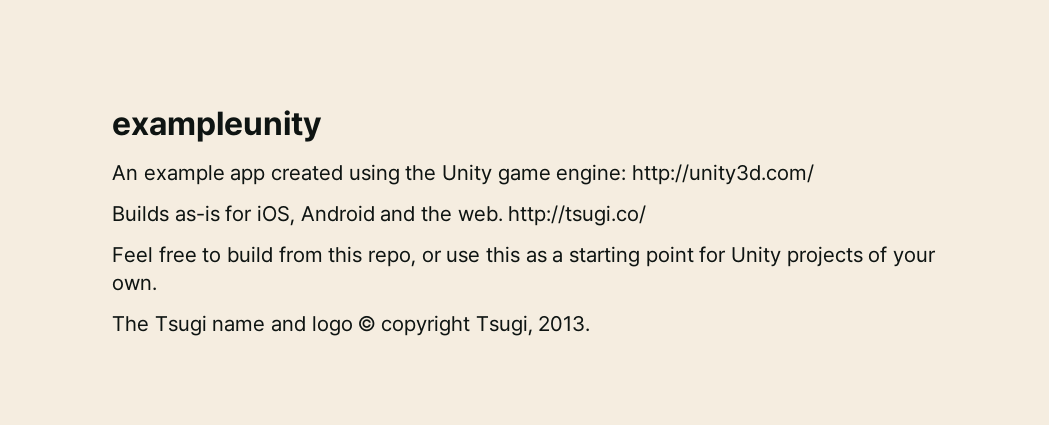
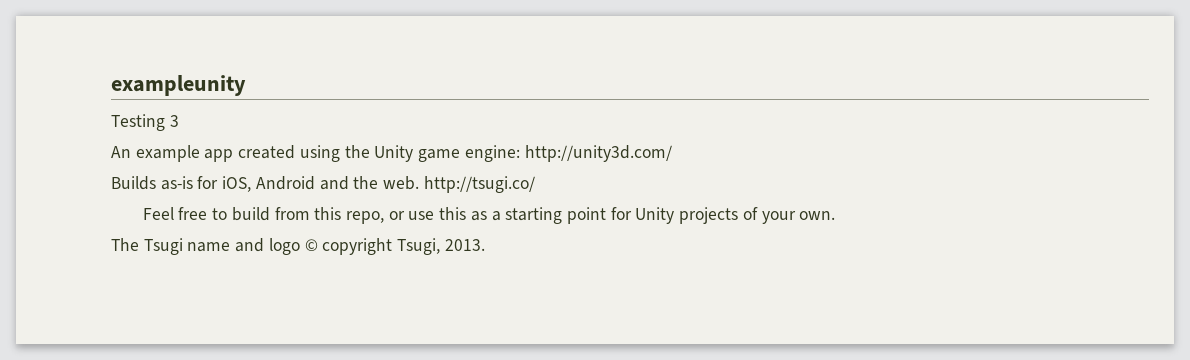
+ Testing 3

